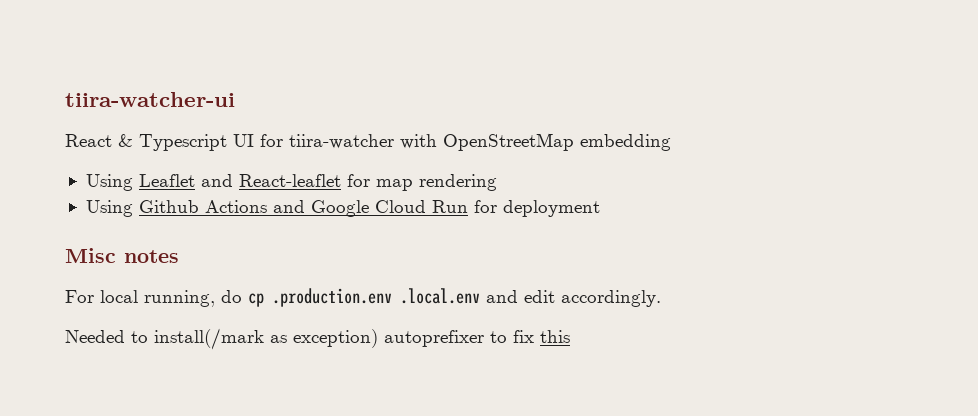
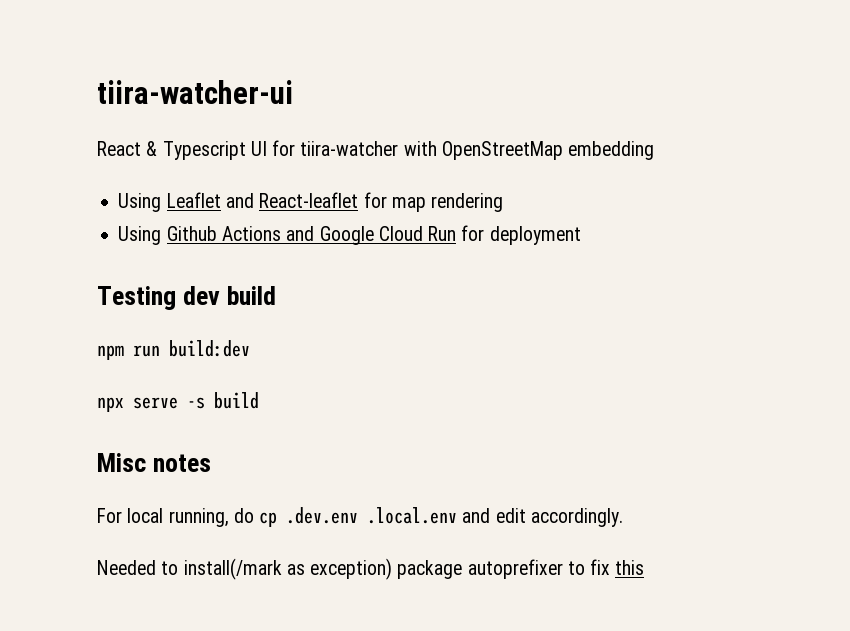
+ Testing dev build
+ npm run build:dev
+ npx serve -s build
- For local running, do cp .production.env .local.env and edit accordingly.
+ For local running, do cp .dev.env .local.env and edit accordingly.
- Needed to install(/mark as exception) autoprefixer to fix this
+ Needed to install(/mark as exception) package autoprefixer to fix this

